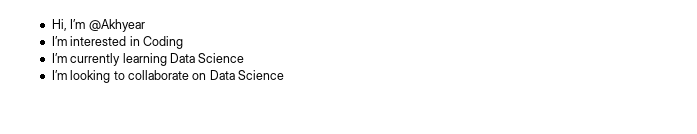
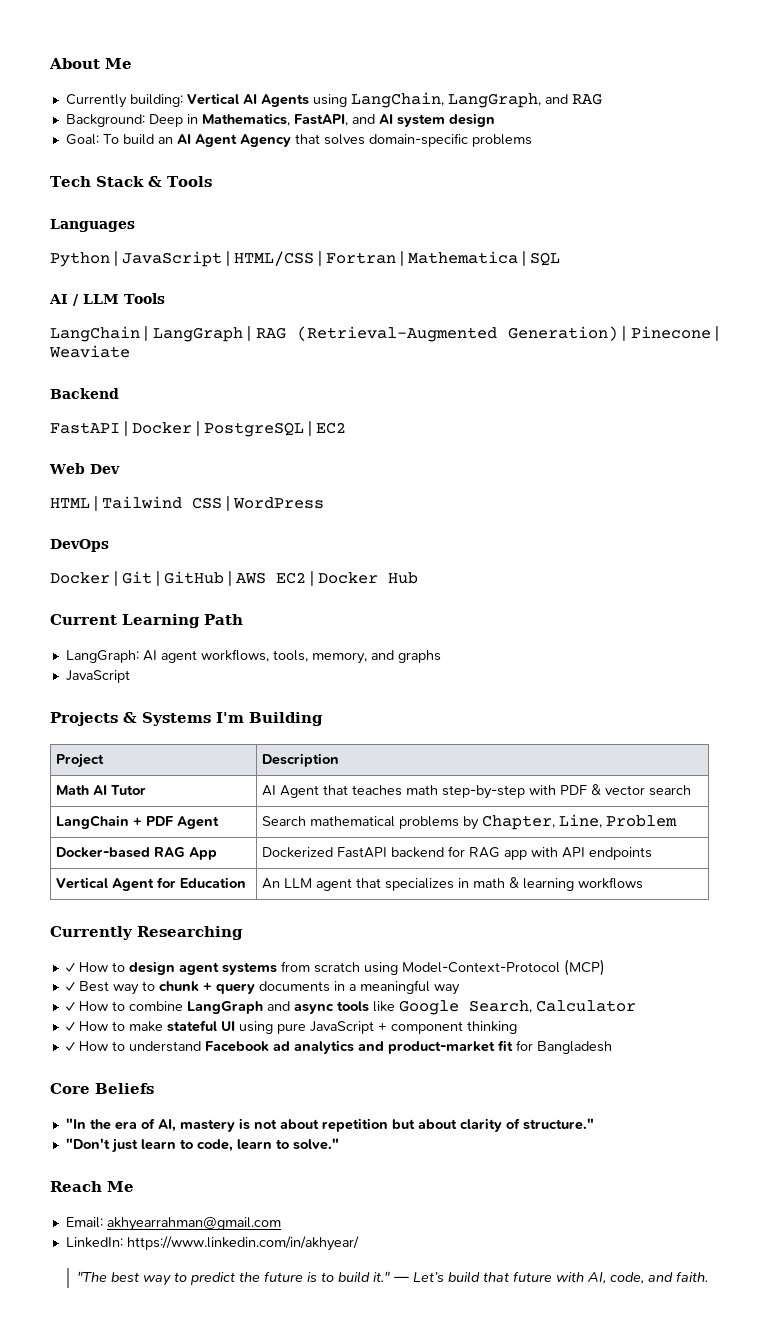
- Hi, I’m @Akhyear
- I’m interested in Coding
- I’m currently learning Data Science
- I’m looking to collaborate on Data Science
+ About Me
+ Currently building: Vertical AI Agents using LangChain, LangGraph, and RAG
+ Background: Deep in Mathematics, FastAPI, and AI system design
+ Goal: To build an AI Agent Agency that solves domain-specific problems
+ Tech Stack & Tools
+ Languages
+ Python | JavaScript | HTML/CSS | Fortran | Mathematica | SQL
+ AI / LLM Tools
+ LangChain | LangGraph | RAG (Retrieval-Augmented Generation) | Pinecone | Weaviate
+ Backend
+ FastAPI | Docker | PostgreSQL | EC2
+ Web Dev
+ HTML | Tailwind CSS | WordPress
+ DevOps
+ Docker | Git | GitHub | AWS EC2 | Docker Hub
+ Current Learning Path
+ LangGraph: AI agent workflows, tools, memory, and graphs
+ JavaScript
+ Projects & Systems I'm Building
+ Project | Description
+ Math AI Tutor | AI Agent that teaches math step-by-step with PDF & vector search
+ LangChain + PDF Agent | Search mathematical problems by Chapter, Line, Problem
+ Docker-based RAG App | Dockerized FastAPI backend for RAG app with API endpoints
+ Vertical Agent for Education | An LLM agent that specializes in math & learning workflows
+ Currently Researching
+ ✓ How to design agent systems from scratch using Model-Context-Protocol (MCP)
+ ✓ Best way to chunk + query documents in a meaningful way
+ ✓ How to combine LangGraph and async tools like Google Search, Calculator
+ ✓ How to make stateful UI using pure JavaScript + component thinking
+ ✓ How to understand Facebook ad analytics and product-market fit for Bangladesh
+ Core Beliefs
+ "In the era of AI, mastery is not about repetition but about clarity of structure."
+ "Don't just learn to code, learn to solve."
+ Reach Me
+ Email: akhyearrahman@gmail.com
+ LinkedIn: https://www.linkedin.com/in/akhyear/
+ "The best way to predict the future is to build it." — Let’s build that future with AI, code, and faith.

